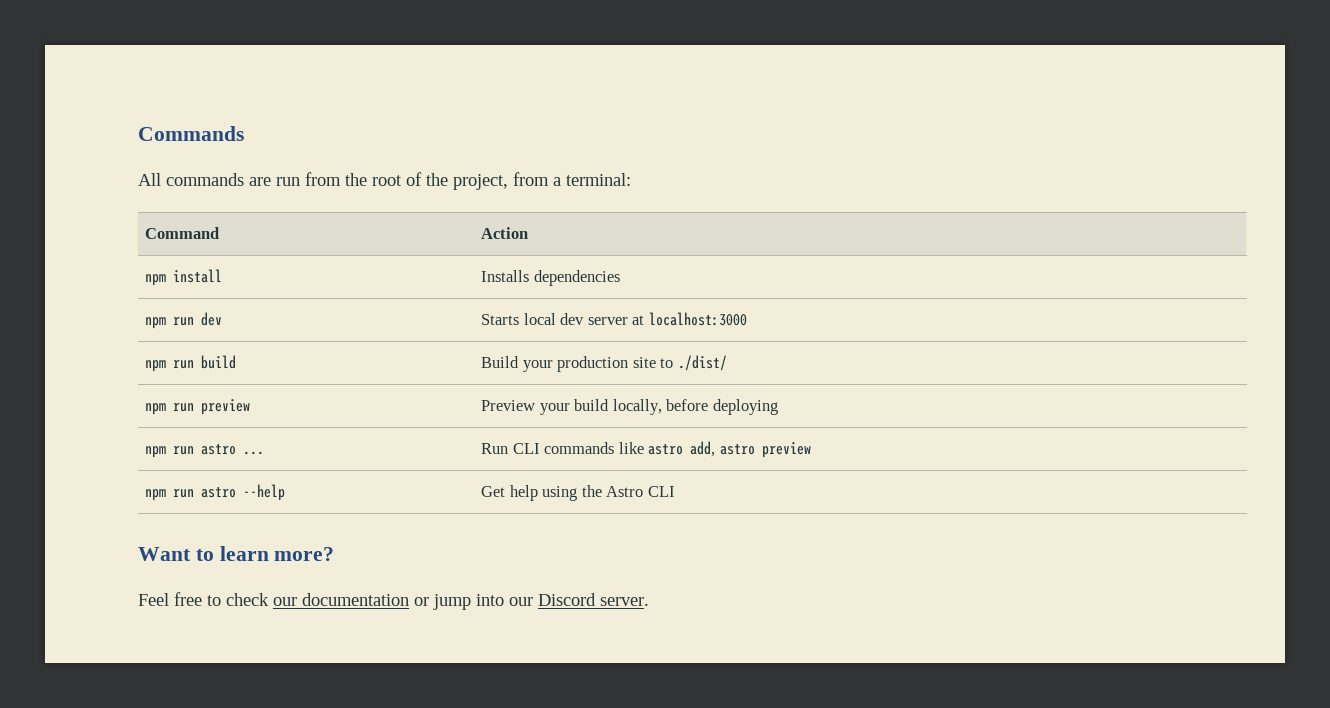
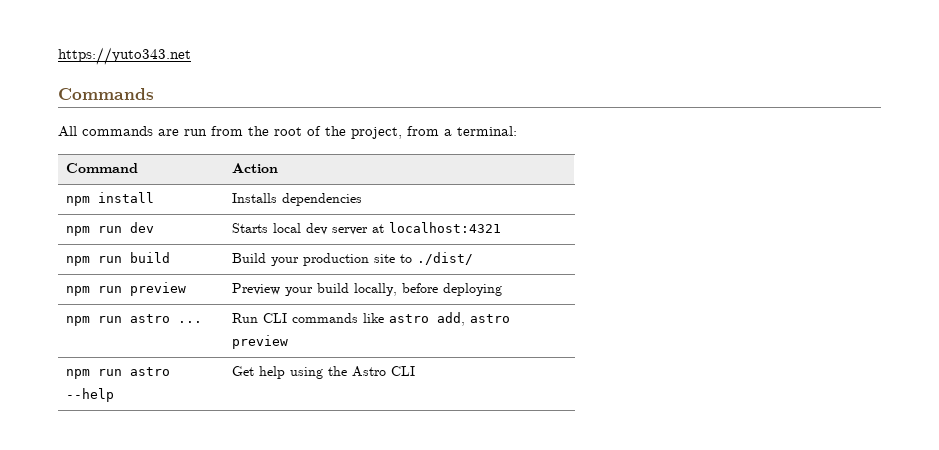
+ https://yuto343.net
- npm run dev | Starts local dev server at localhost:3000
+ npm run dev | Starts local dev server at localhost:4321
- Want to learn more?
- Feel free to check our documentation or jump into our Discord server.

